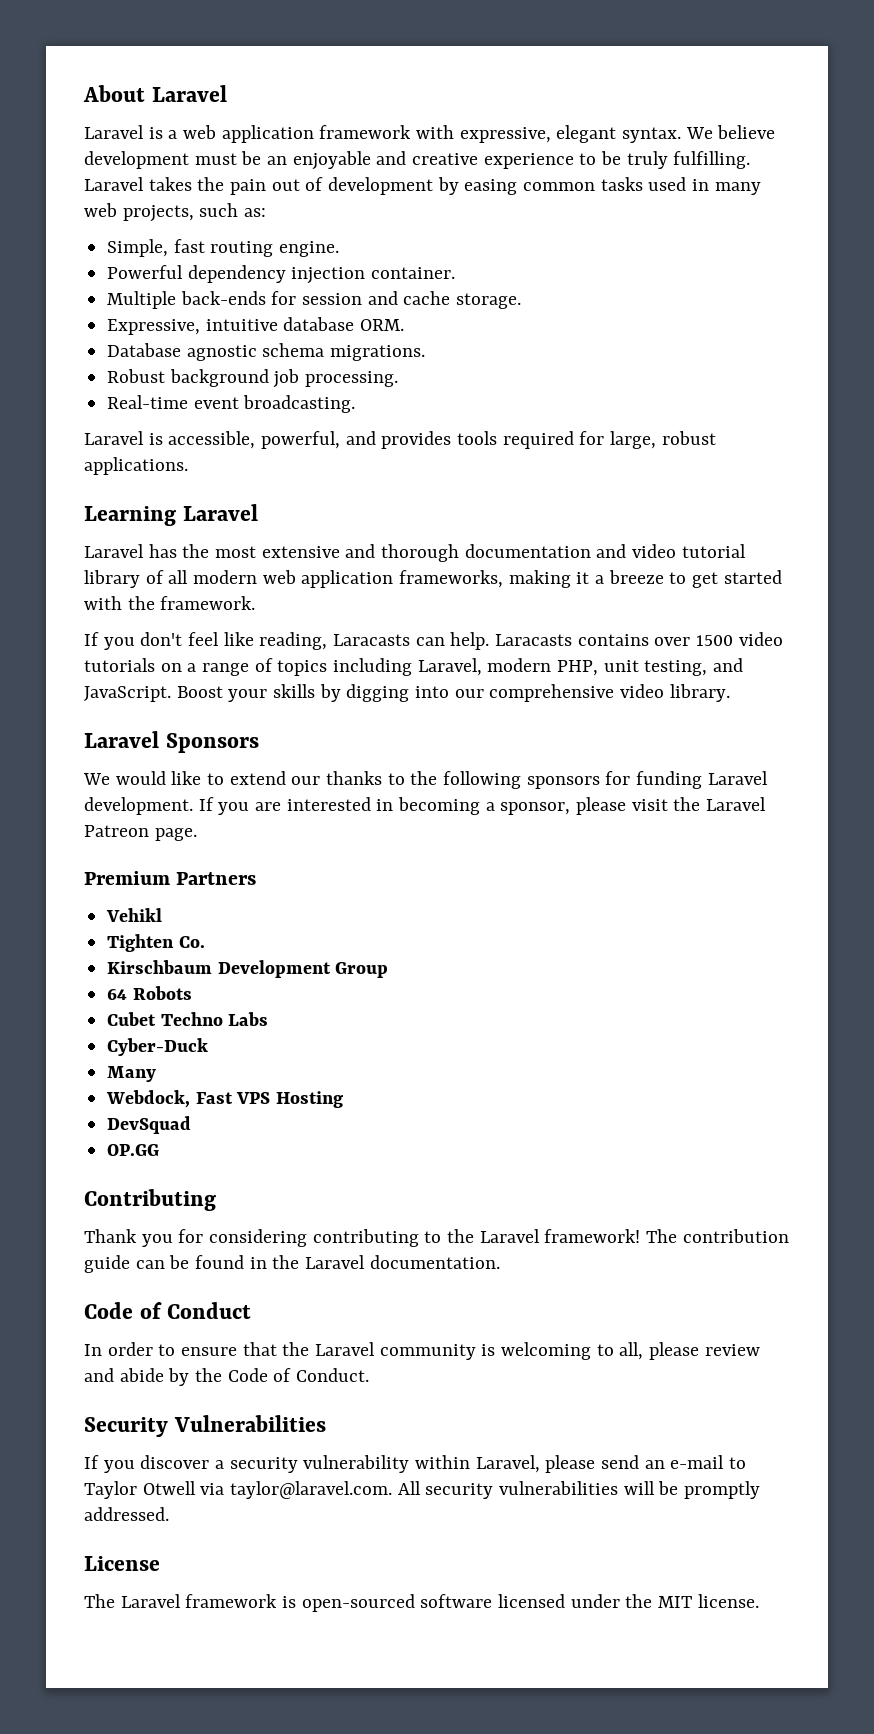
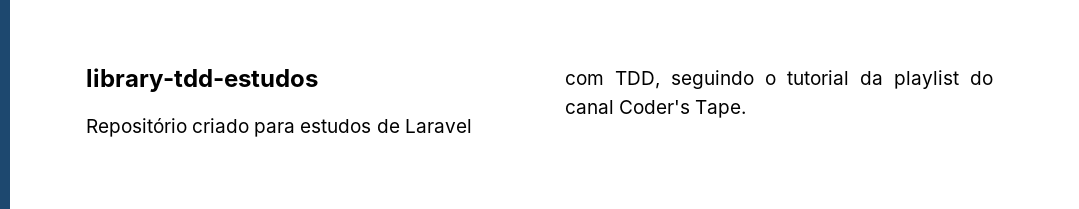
- About Laravel
- Laravel is a web application framework with expressive, elegant syntax. We believe development must be an enjoyable and creative experience to be truly fulfilling. Laravel takes the pain out of development by easing common tasks used in many web projects, such as:
- Simple, fast routing engine.
- Powerful dependency injection container.
- Multiple back-ends for session and cache storage.
- Expressive, intuitive database ORM.
- Database agnostic schema migrations.
- Robust background job processing.
- Real-time event broadcasting.
- Laravel is accessible, powerful, and provides tools required for large, robust applications.
- Learning Laravel
- Laravel has the most extensive and thorough documentation and video tutorial library of all modern web application frameworks, making it a breeze to get started with the framework.
- If you don't feel like reading, Laracasts can help. Laracasts contains over 1500 video tutorials on a range of topics including Laravel, modern PHP, unit testing, and JavaScript. Boost your skills by digging into our comprehensive video library.
- Laravel Sponsors
- We would like to extend our thanks to the following sponsors for funding Laravel development. If you are interested in becoming a sponsor, please visit the Laravel Patreon page.
- Premium Partners
- Vehikl
- Tighten Co.
- Kirschbaum Development Group
- 64 Robots
- Cubet Techno Labs
- Cyber-Duck
- Many
- Webdock, Fast VPS Hosting
- DevSquad
- OP.GG
- Contributing
- Thank you for considering contributing to the Laravel framework! The contribution guide can be found in the Laravel documentation.
- Code of Conduct
- In order to ensure that the Laravel community is welcoming to all, please review and abide by the Code of Conduct.
- Security Vulnerabilities
- If you discover a security vulnerability within Laravel, please send an e-mail to Taylor Otwell via taylor@laravel.com. All security vulnerabilities will be promptly addressed.
- License
- The Laravel framework is open-sourced software licensed under the MIT license.
+ library-tdd-estudos
+ Repositório criado para estudos de Laravel com TDD, seguindo o tutorial da playlist do canal Coder's Tape.

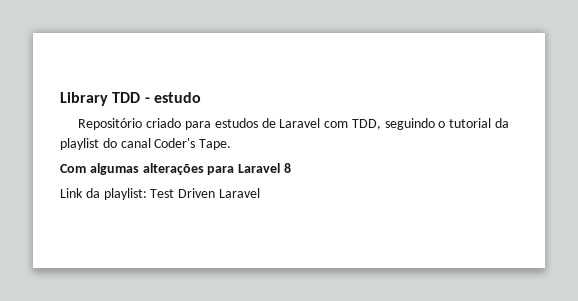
- library-tdd-estudos
+ Library TDD - estudo
+ Com algumas alterações para Laravel 8
+ Link da playlist: Test Driven Laravel

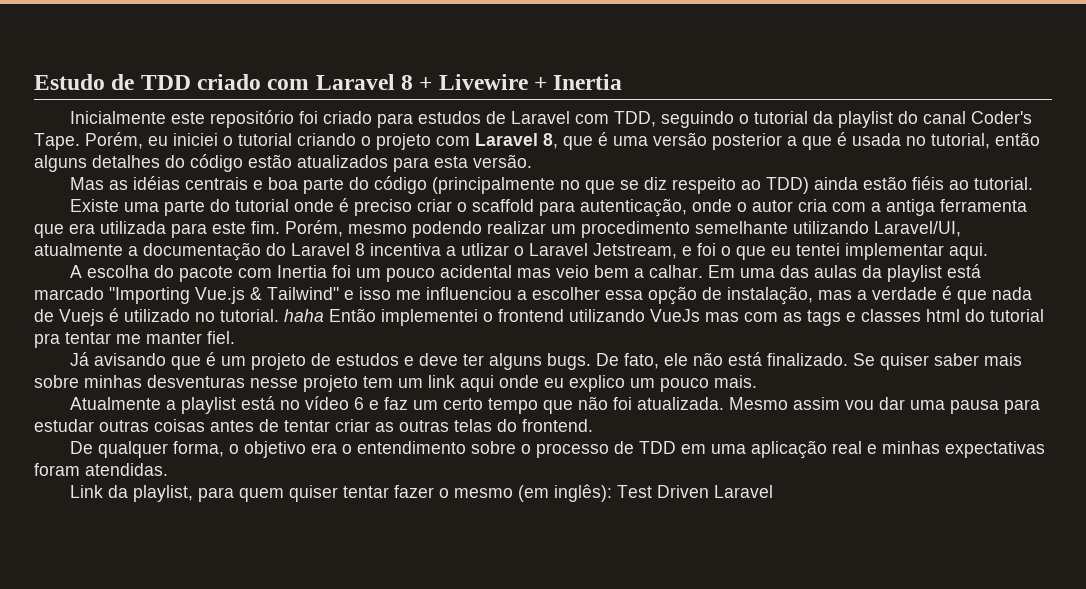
- Library TDD - estudo
- Repositório criado para estudos de Laravel com TDD, seguindo o tutorial da playlist do canal Coder's Tape.
- Com algumas alterações para Laravel 8
- Link da playlist: Test Driven Laravel
+ Estudo de TDD criado com Laravel 8 + Livewire + Inertia
+ Inicialmente este repositório foi criado para estudos de Laravel com TDD, seguindo o tutorial da playlist do canal Coder's Tape. Porém, eu iniciei o tutorial criando o projeto com Laravel 8, que é uma versão posterior a que é usada no tutorial, então alguns detalhes do código estão atualizados para esta versão.
+ Mas as idéias centrais e boa parte do código (principalmente no que se diz respeito ao TDD) ainda estão fiéis ao tutorial.
+ Existe uma parte do tutorial onde é preciso criar o scaffold para autenticação, onde o autor cria com a antiga ferramenta que era utilizada para este fim. Porém, mesmo podendo realizar um procedimento semelhante utilizando Laravel/UI, atualmente a documentação do Laravel 8 incentiva a utlizar o Laravel Jetstream, e foi o que eu tentei implementar aqui.
+ A escolha do pacote com Inertia foi um pouco acidental mas veio bem a calhar. Em uma das aulas da playlist está marcado "Importing Vue.js & Tailwind" e isso me influenciou a escolher essa opção de instalação, mas a verdade é que nada de Vuejs é utilizado no tutorial. haha Então implementei o frontend utilizando VueJs mas com as tags e classes html do tutorial pra tentar me manter fiel.
+ Já avisando que é um projeto de estudos e deve ter alguns bugs. De fato, ele não está finalizado. Se quiser saber mais sobre minhas desventuras nesse projeto tem um link aqui onde eu explico um pouco mais.
+ Atualmente a playlist está no vídeo 6 e faz um certo tempo que não foi atualizada. Mesmo assim vou dar uma pausa para estudar outras coisas antes de tentar criar as outras telas do frontend.
+ De qualquer forma, o objetivo era o entendimento sobre o processo de TDD em uma aplicação real e minhas expectativas foram atendidas.
+ Link da playlist, para quem quiser tentar fazer o mesmo (em inglês): Test Driven Laravel

